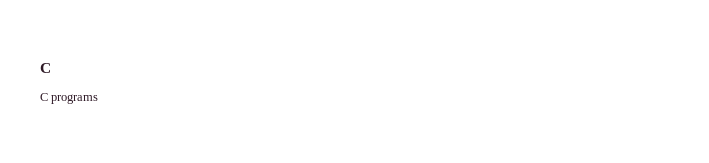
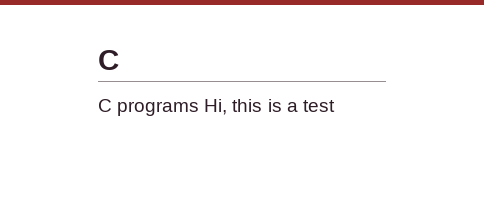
- C programs
+ C programs Hi, this is a test

